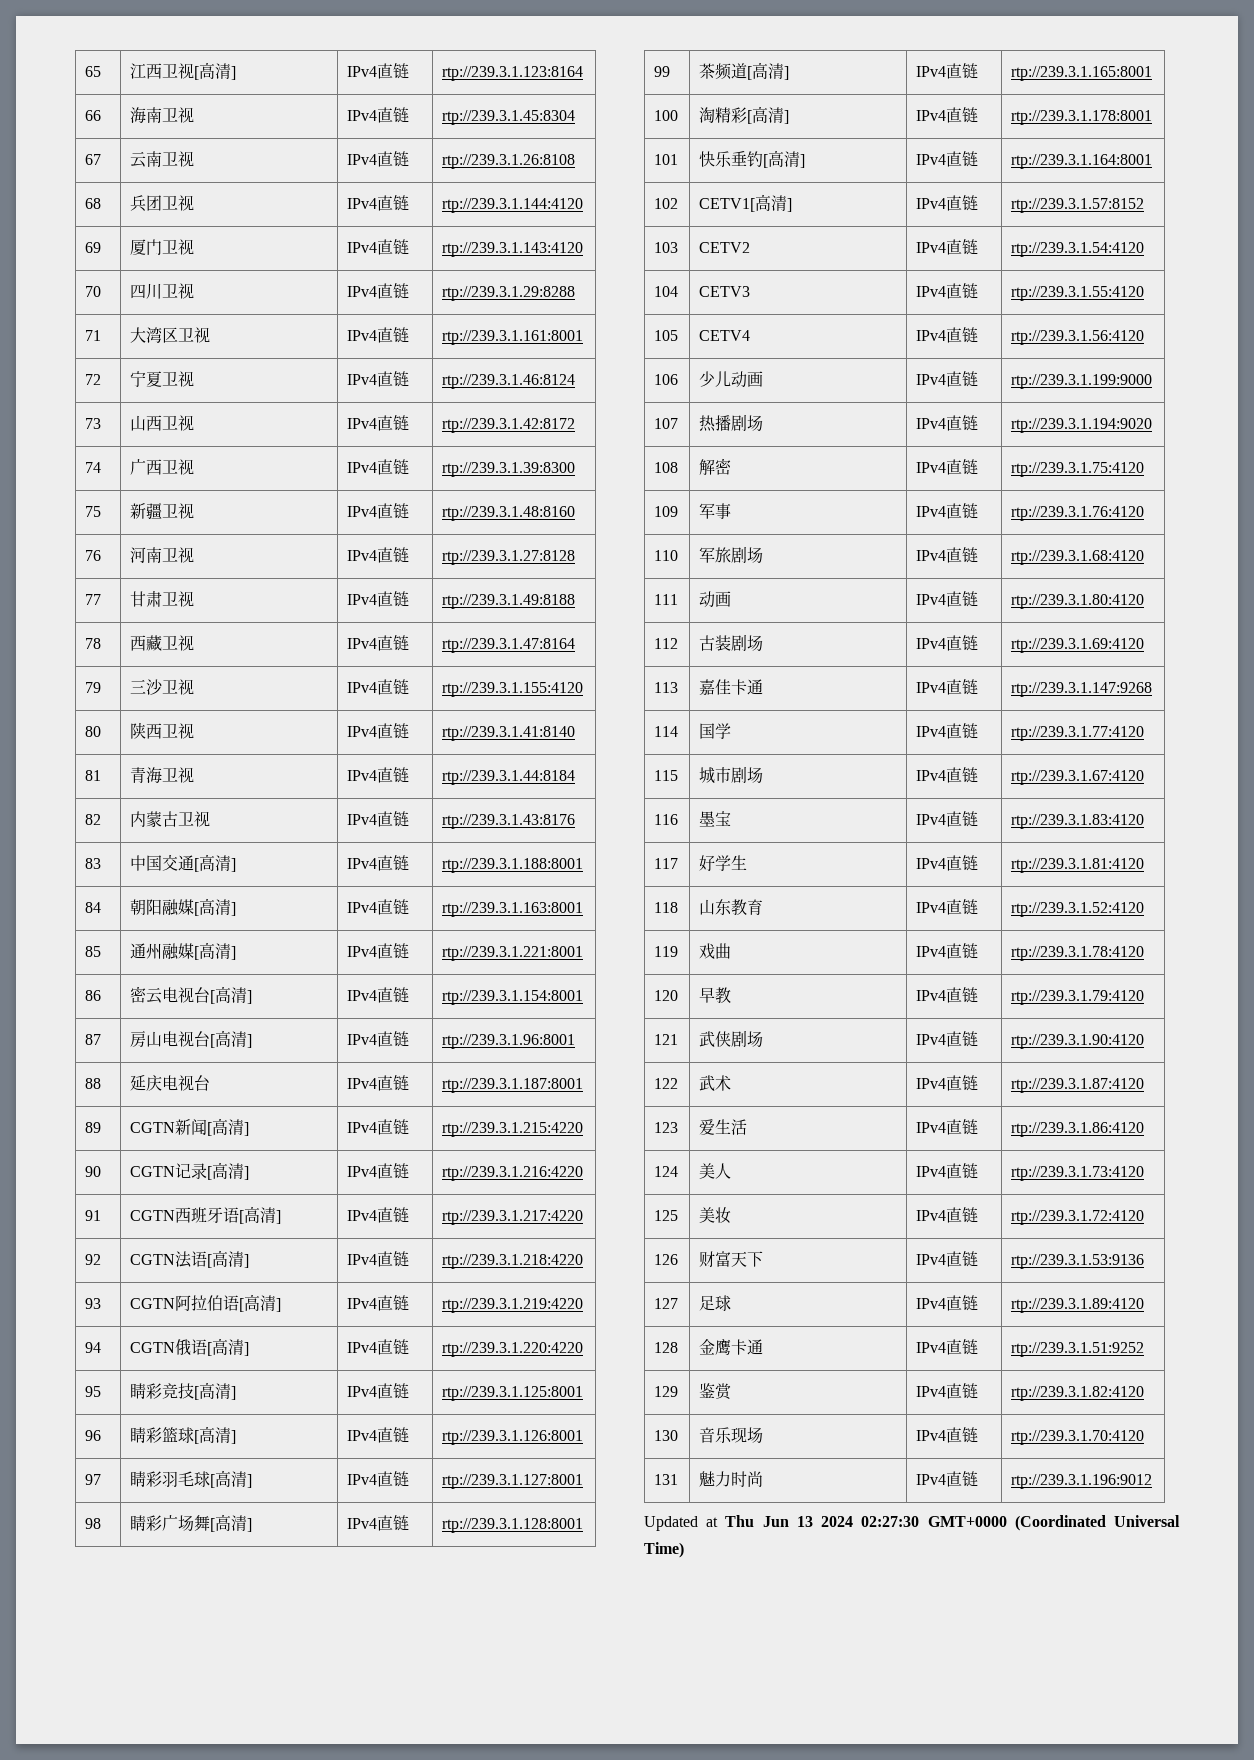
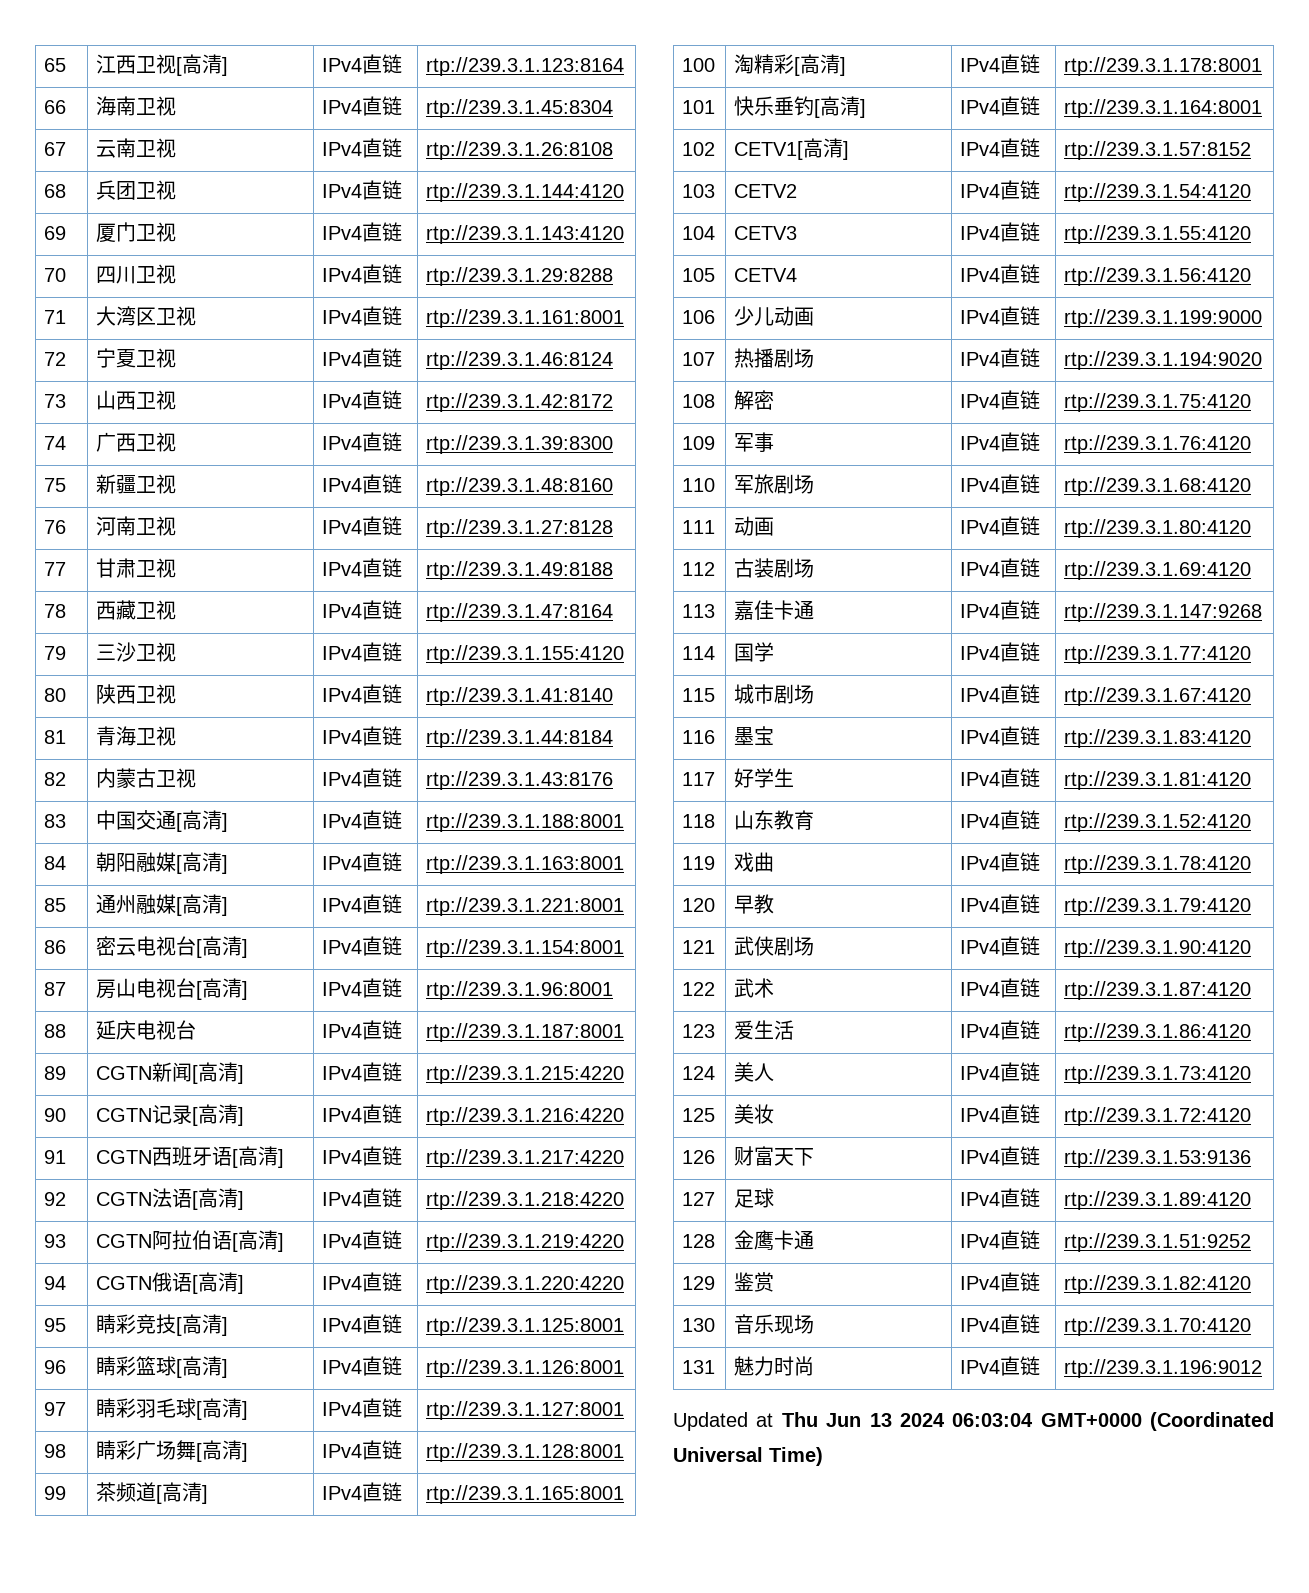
- Updated at Thu Jun 13 2024 02:27:30 GMT+0000 (Coordinated Universal Time)
+ Updated at Thu Jun 13 2024 06:03:04 GMT+0000 (Coordinated Universal Time)

